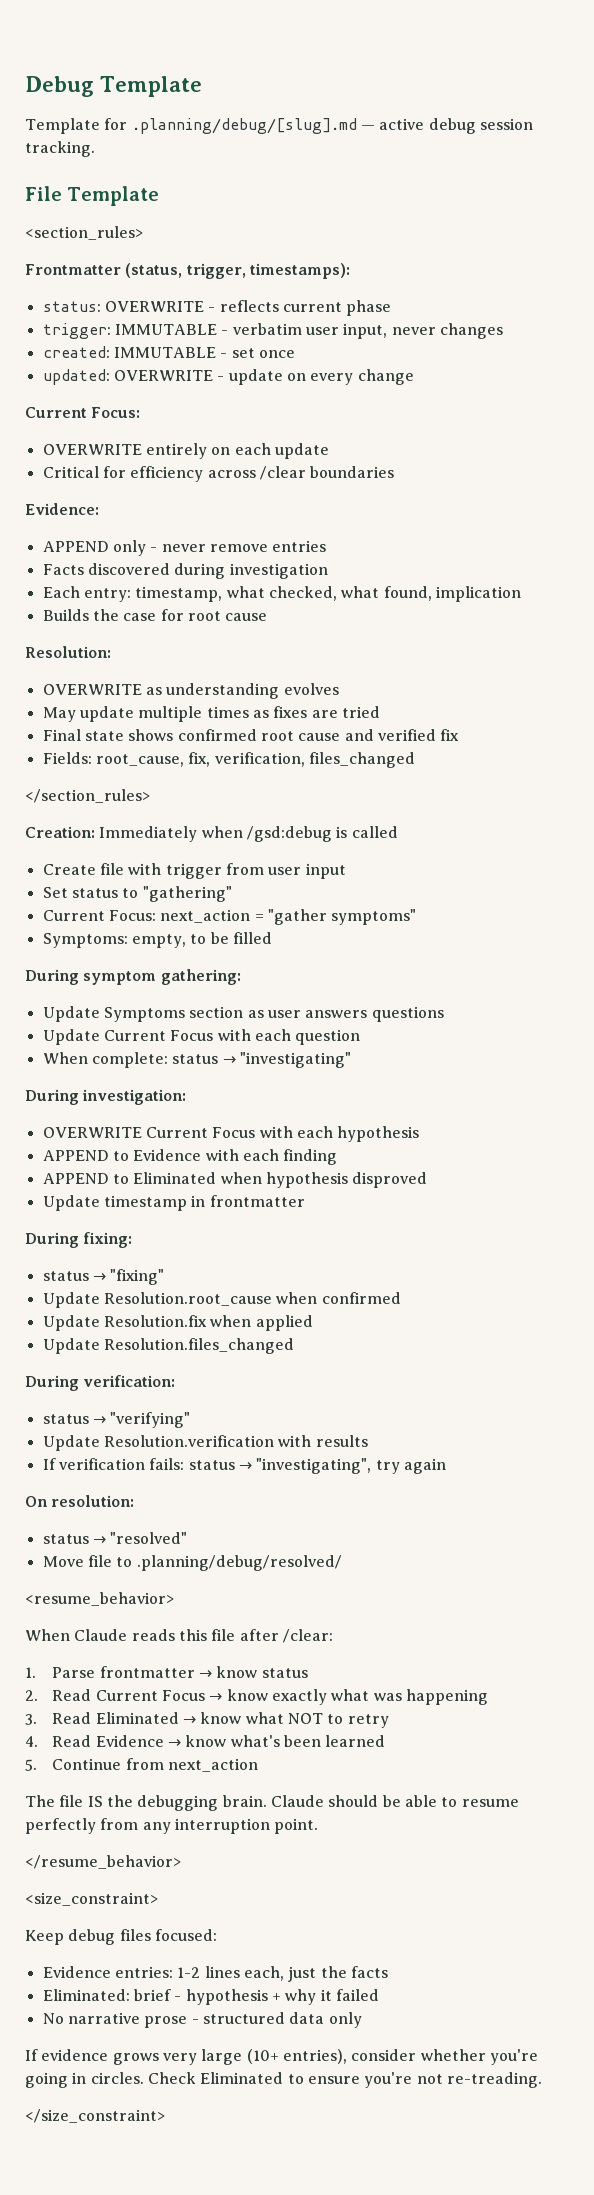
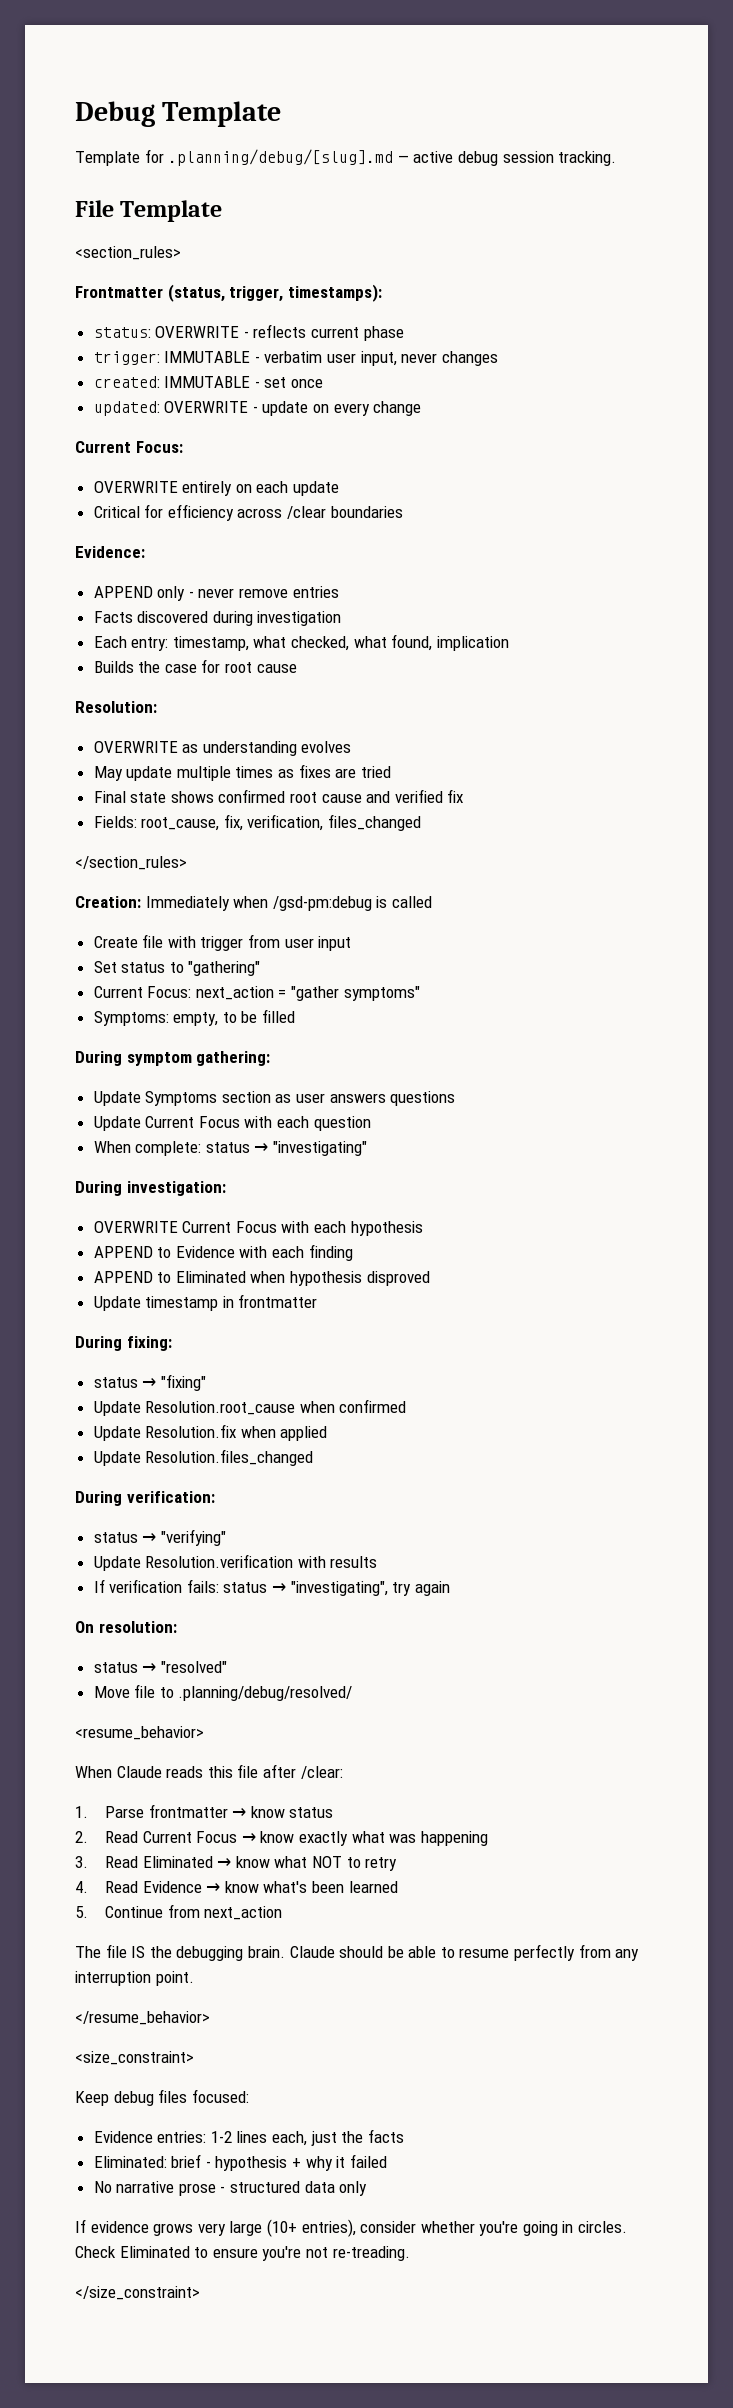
- Creation: Immediately when /gsd:debug is called
+ Creation: Immediately when /gsd-pm:debug is called

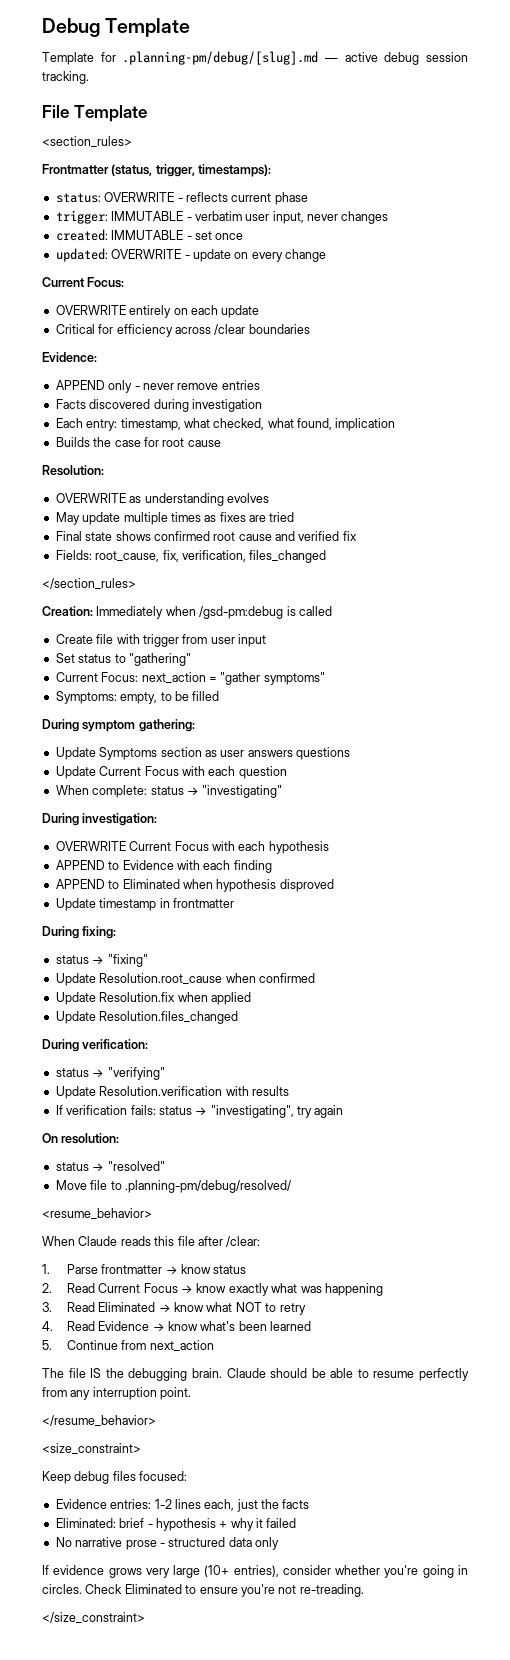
- Template for .planning/debug/[slug].md — active debug session tracking.
+ Template for .planning-pm/debug/[slug].md — active debug session tracking.
- Move file to .planning/debug/resolved/
+ Move file to .planning-pm/debug/resolved/

